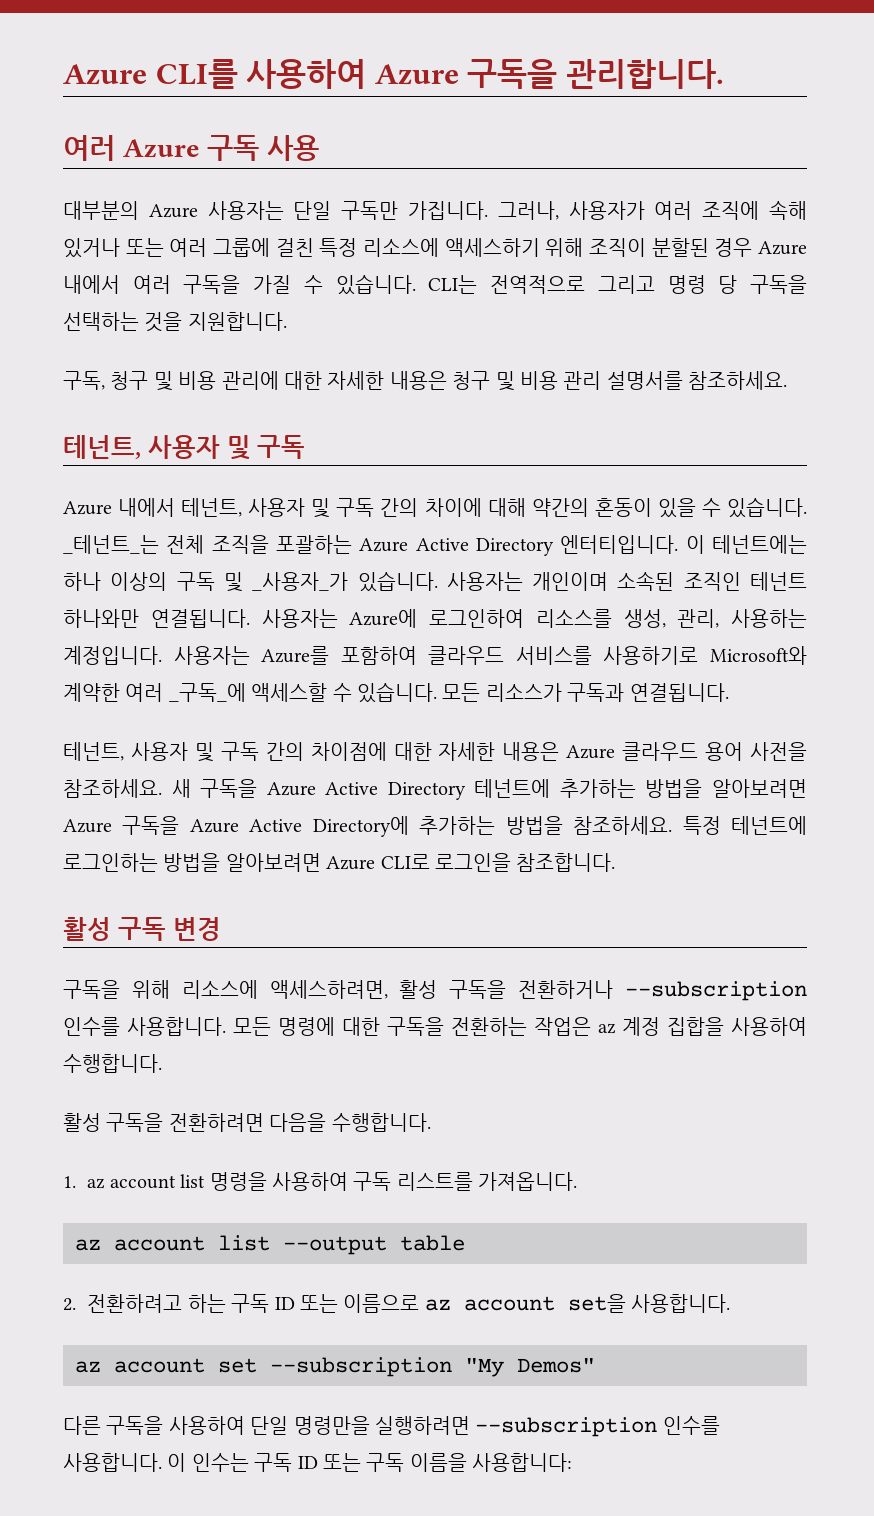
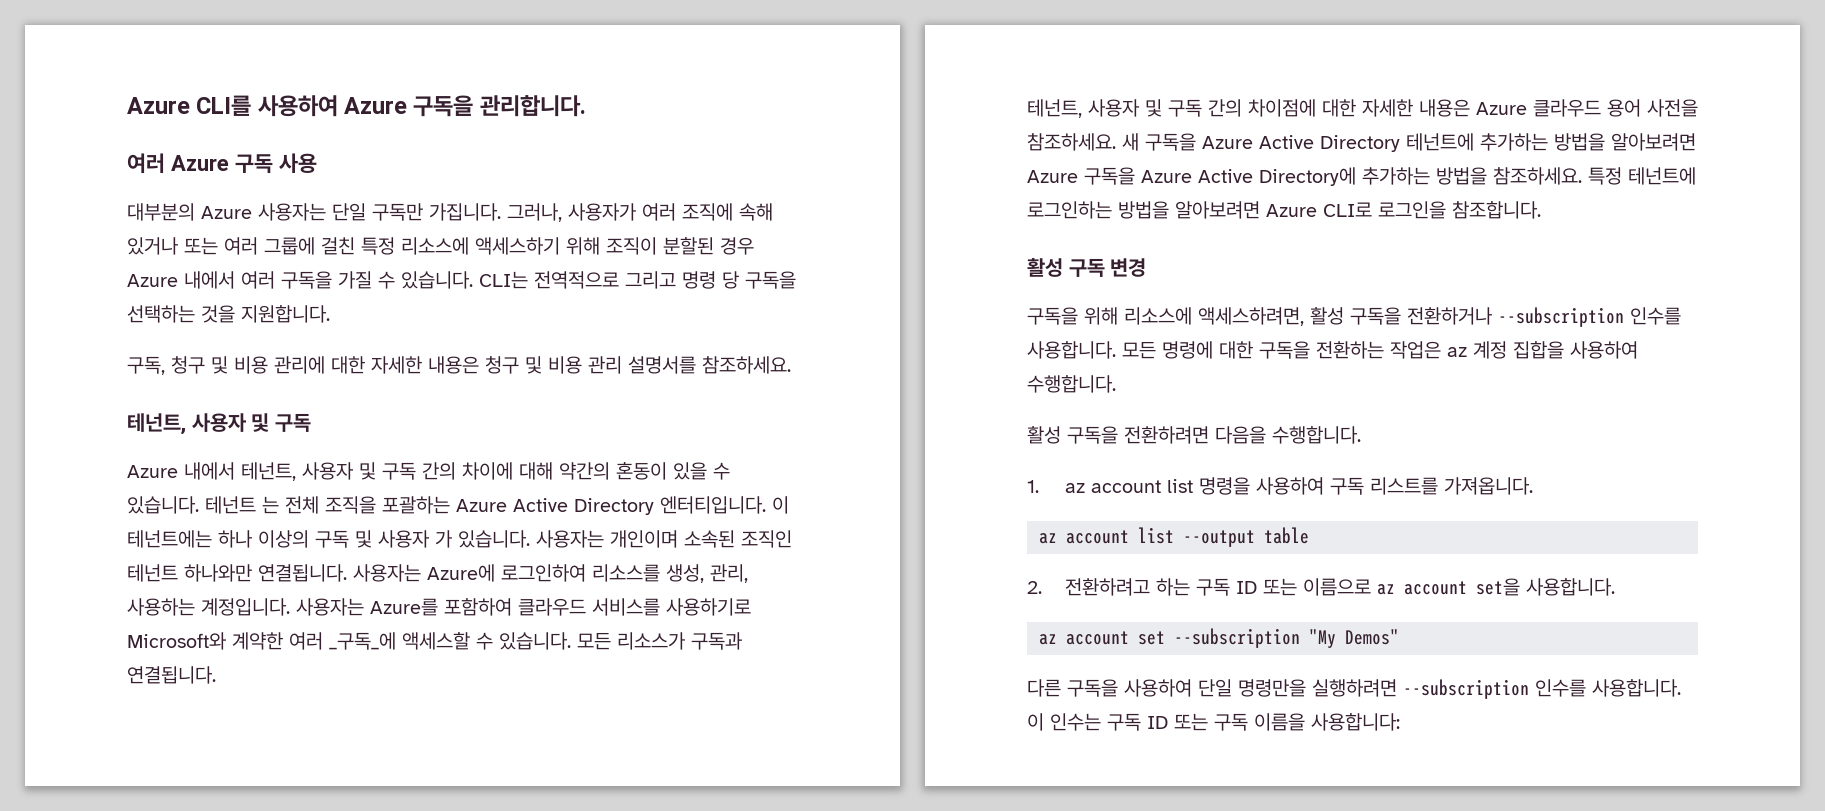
- _테넌트_는 전체 조직을 포괄하는 Azure Active Directory 엔터티입니다.
+ 테넌트 는 전체 조직을 포괄하는 Azure Active Directory 엔터티입니다.
- 이 테넌트에는 하나 이상의 구독 및 _사용자_가 있습니다.
+ 이 테넌트에는 하나 이상의 구독 및 사용자 가 있습니다.

